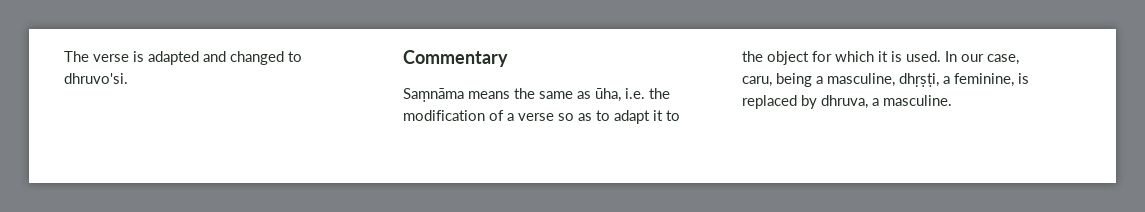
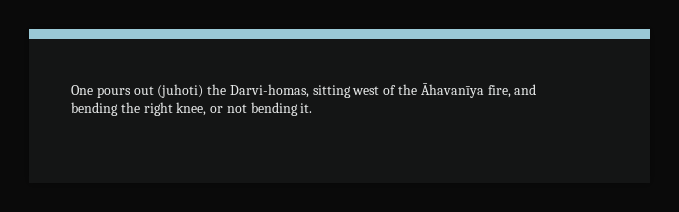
- The verse is adapted and changed to dhruvo'si.
- Commentary
- Saṃnāma means the same as ūha, i.e. the modification of a verse so as to adapt it to the object for which it is used. In our case, caru, being a masculine, dhṛṣṭi, a feminine, is replaced by dhruva, a masculine.
+ One pours out (juhoti) the Darvi-homas, sitting west of the Āhavanīya fire, and bending the right knee, or not bending it.

